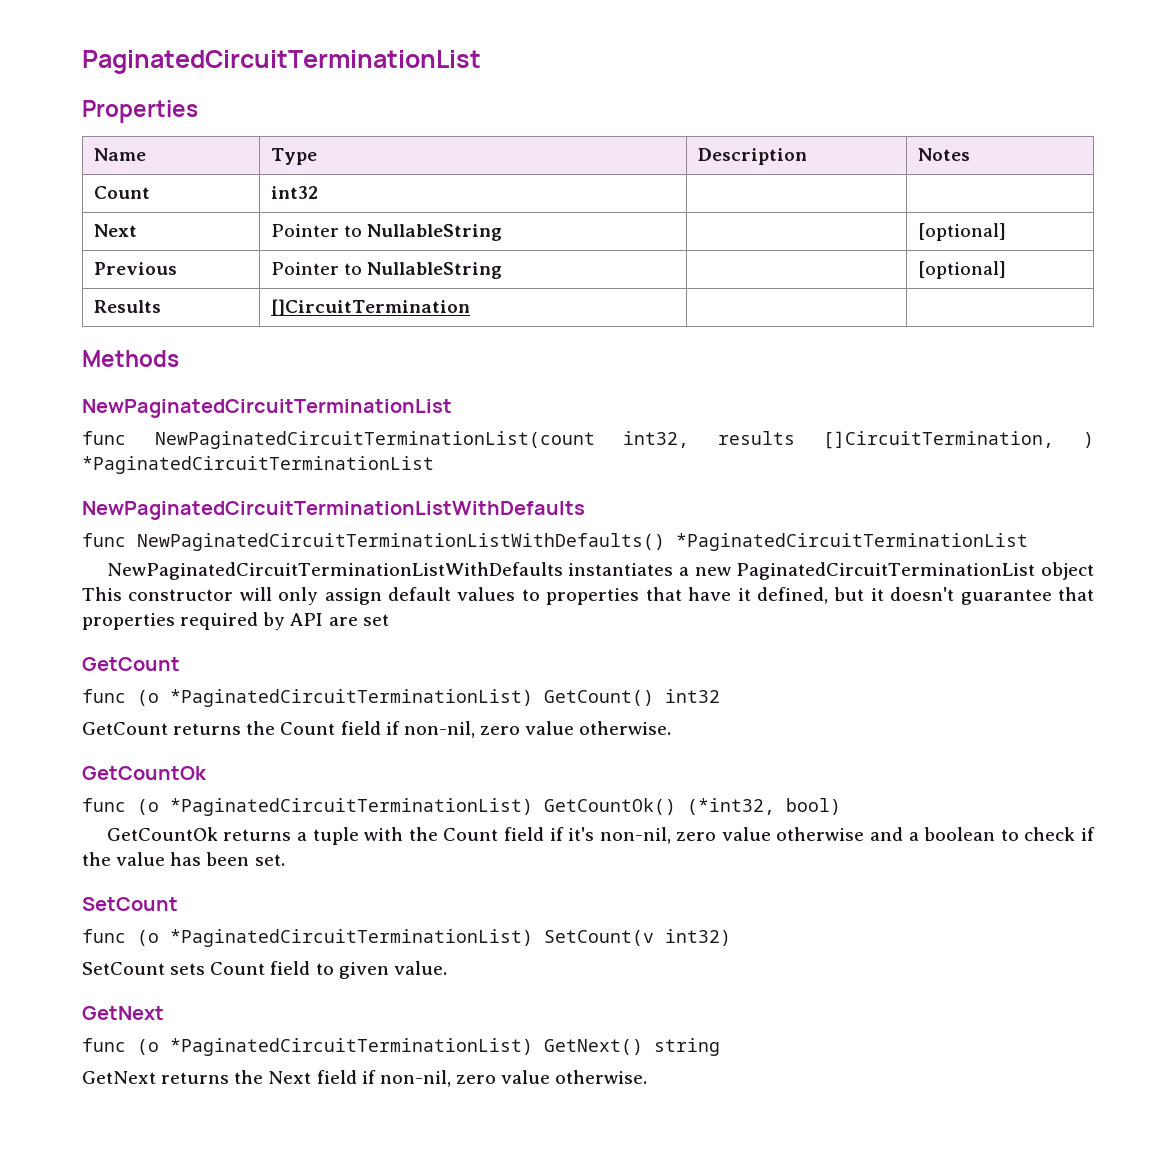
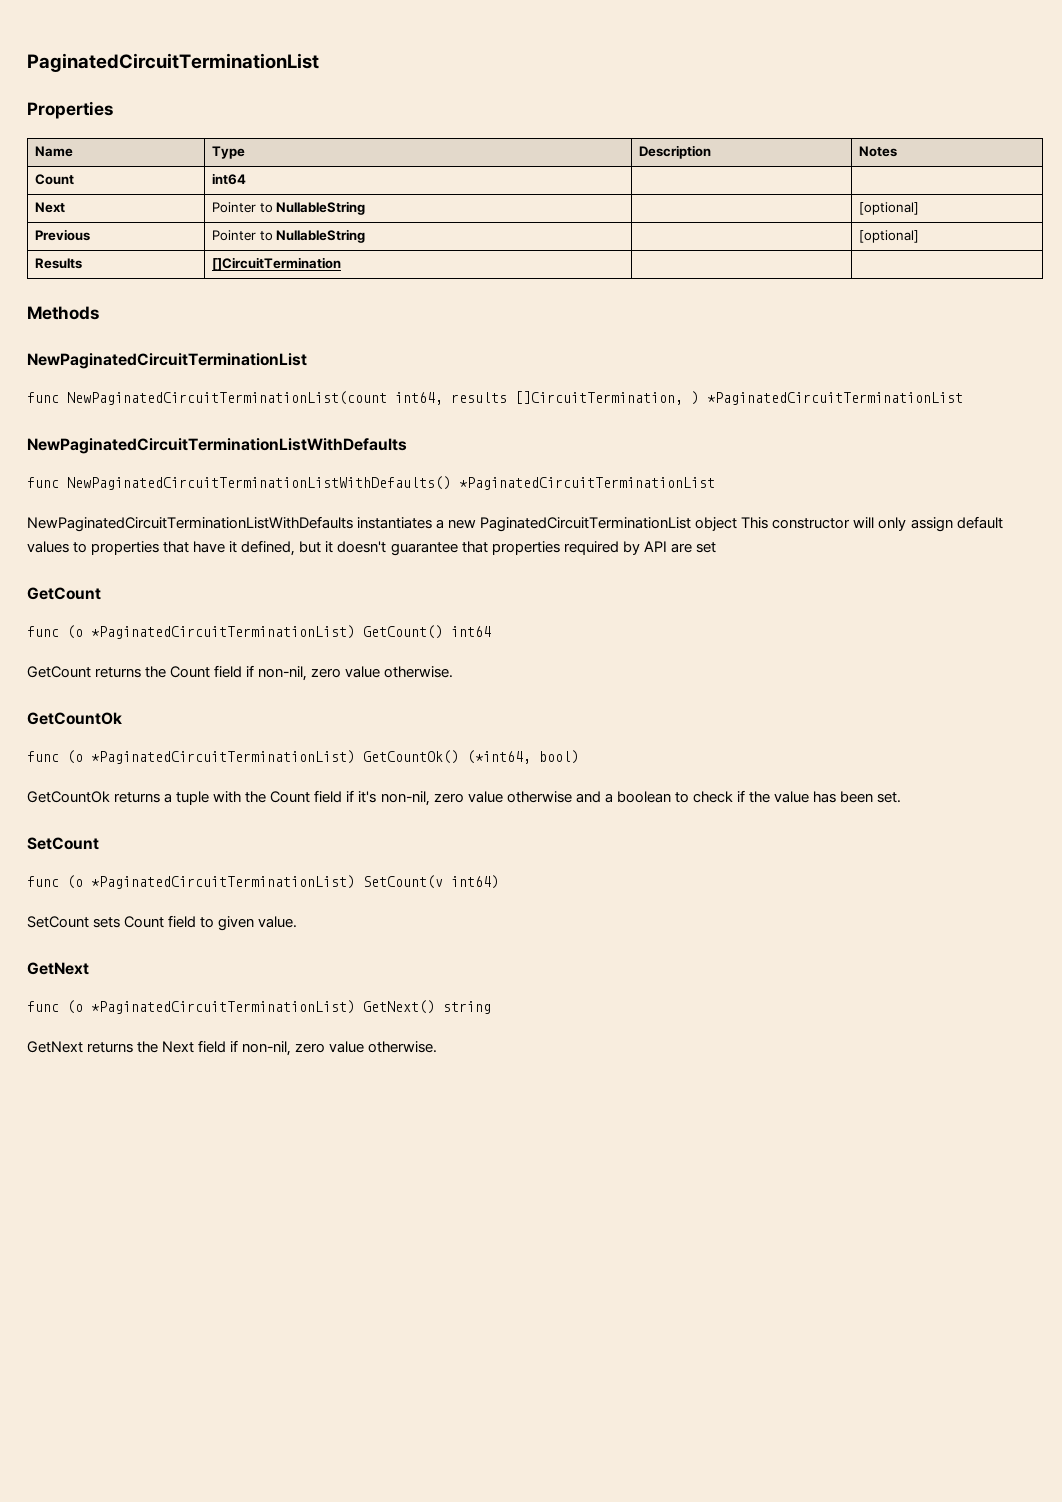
- Count | int32 | |
+ Count | int64 | |
- func NewPaginatedCircuitTerminationList(count int32, results []CircuitTermination, ) *PaginatedCircuitTerminationList
+ func NewPaginatedCircuitTerminationList(count int64, results []CircuitTermination, ) *PaginatedCircuitTerminationList
- func (o *PaginatedCircuitTerminationList) GetCount() int32
+ func (o *PaginatedCircuitTerminationList) GetCount() int64
- func (o *PaginatedCircuitTerminationList) GetCountOk() (*int32, bool)
+ func (o *PaginatedCircuitTerminationList) GetCountOk() (*int64, bool)
- func (o *PaginatedCircuitTerminationList) SetCount(v int32)
+ func (o *PaginatedCircuitTerminationList) SetCount(v int64)

